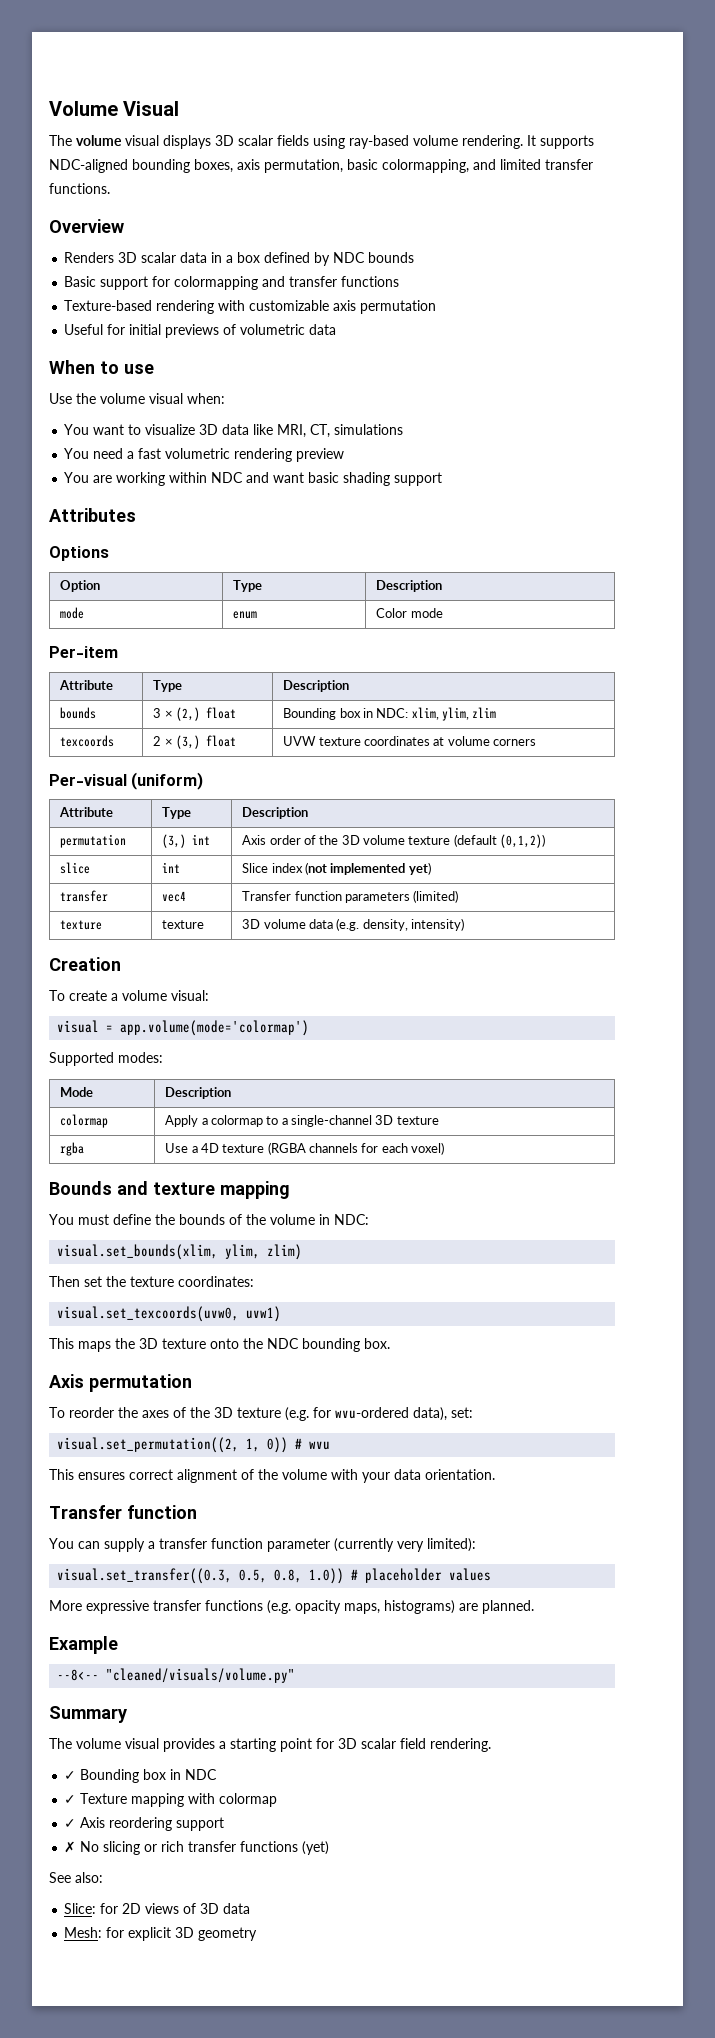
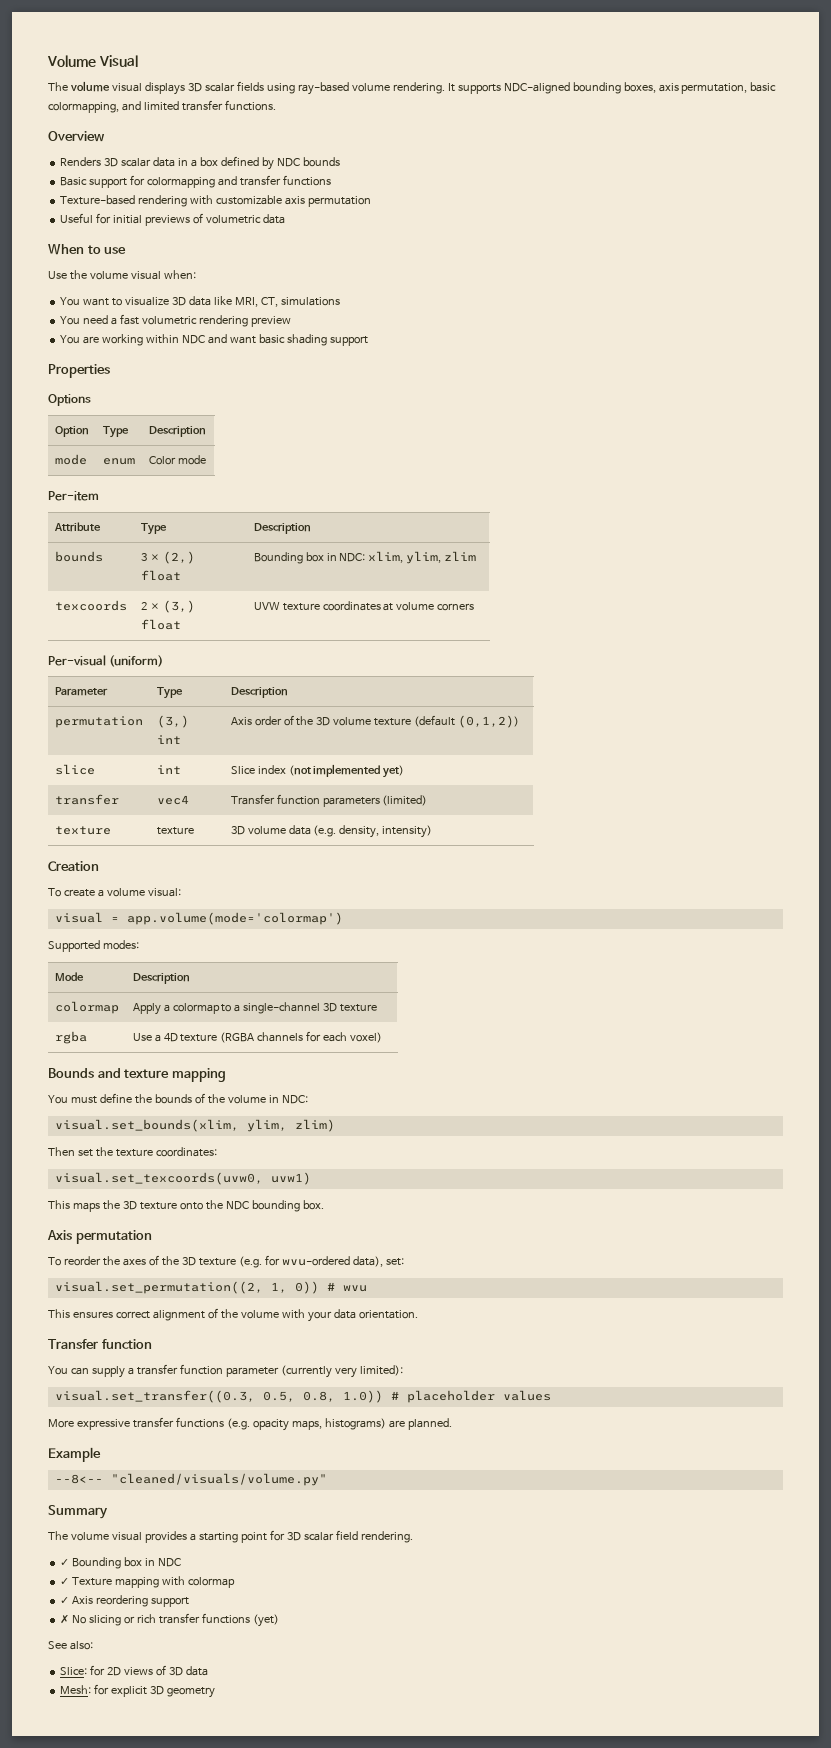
- Attributes
+ Properties
  Per-visual (uniform)
- Attribute | Type | Description
+ Parameter | Type | Description

